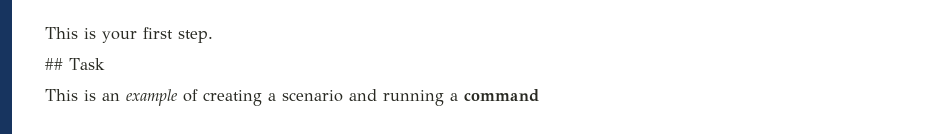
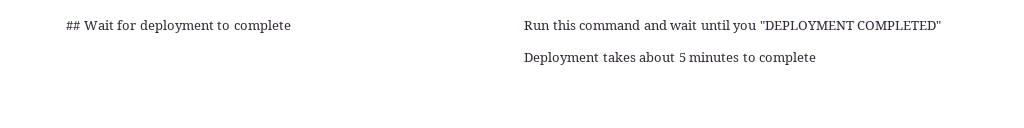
- This is your first step.
- ## Task
- This is an example of creating a scenario and running a command
+ ## Wait for deployment to complete
+ Run this command and wait until you "DEPLOYMENT COMPLETED"
+ Deployment takes about 5 minutes to complete

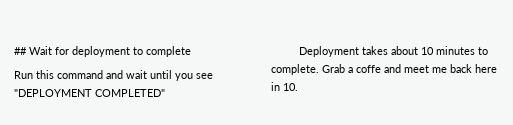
- Run this command and wait until you "DEPLOYMENT COMPLETED"
+ Run this command and wait until you see "DEPLOYMENT COMPLETED"
- Deployment takes about 5 minutes to complete
+ Deployment takes about 10 minutes to complete. Grab a coffe and meet me back here in 10.

